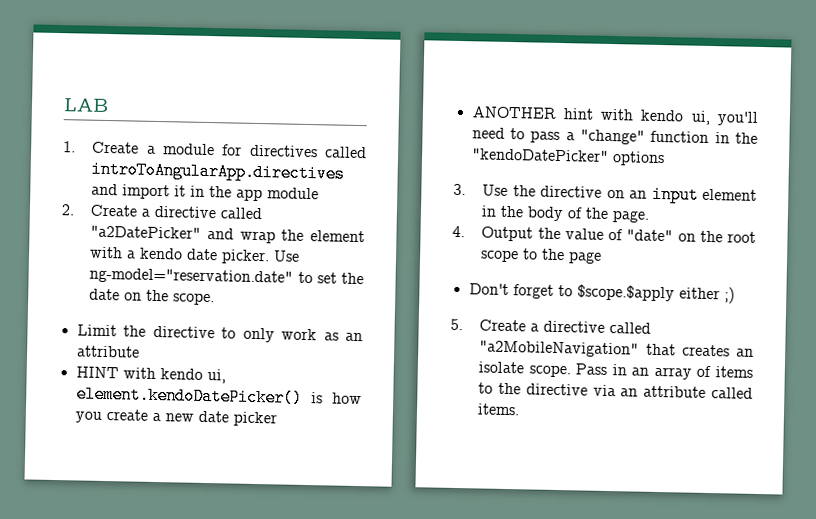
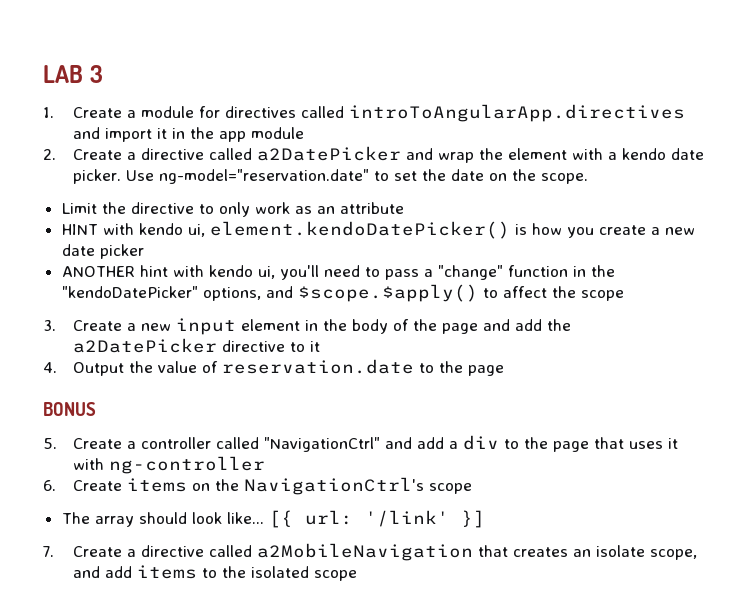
- LAB
+ LAB 3
- 2. Create a directive called "a2DatePicker" and wrap the element with a kendo date picker.
+ 2. Create a directive called a2DatePicker and wrap the element with a kendo date picker.
- ANOTHER hint with kendo ui, you'll need to pass a "change" function in the "kendoDatePicker" options
- 3. Use the directive on an input element in the body of the page.
+ ANOTHER hint with kendo ui, you'll need to pass a "change" function in the "kendoDatePicker" options, and $scope.$apply() to affect the scope
+ 3. Create a new input element in the body of the page and add the a2DatePicker directive to it
- 4. Output the value of "date" on the root scope to the page
- Don't forget to $scope.$apply either ;)
- 5. Create a directive called "a2MobileNavigation" that creates an isolate scope. Pass in an array of items to the directive via an attribute called items.
+ 4. Output the value of reservation.date to the page
+ BONUS
+ 5. Create a controller called "NavigationCtrl" and add a div to the page that uses it with ng-controller
+ 6. Create items on the NavigationCtrl's scope
+ The array should look like... [{ url: '/link' }]
+ 7. Create a directive called a2MobileNavigation that creates an isolate scope, and add items to the isolated scope

